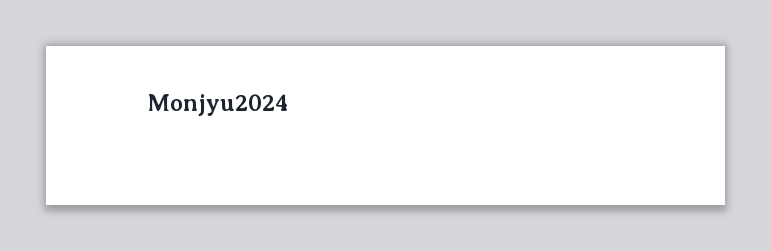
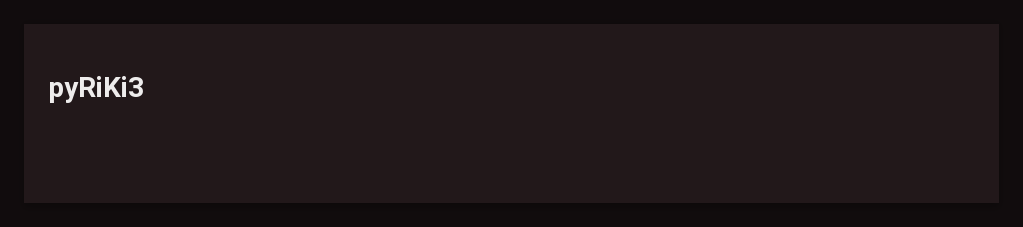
- Monjyu2024
+ pyRiKi3

